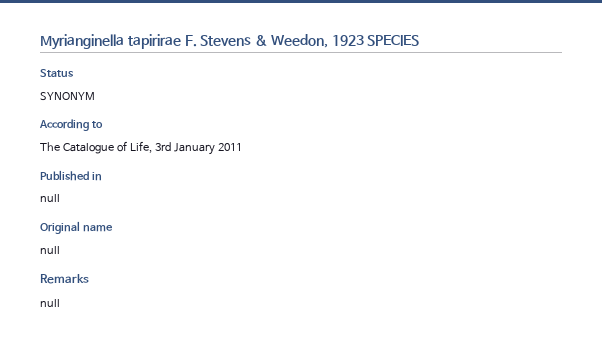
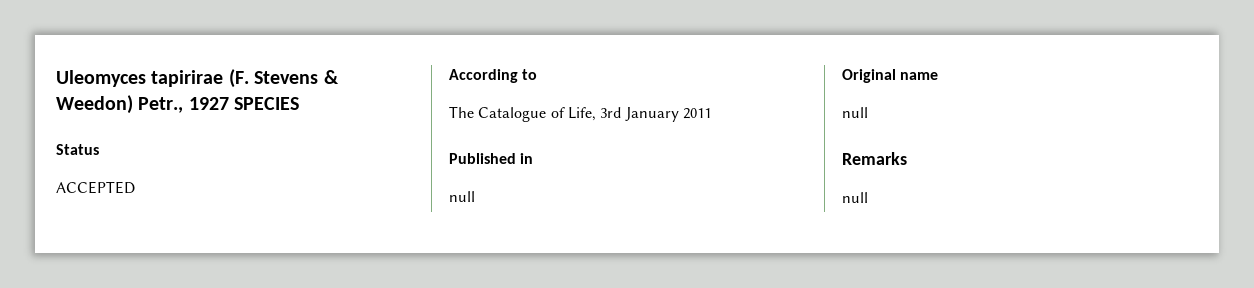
- Myrianginella tapirirae F. Stevens & Weedon, 1923 SPECIES
+ Uleomyces tapirirae (F. Stevens & Weedon) Petr., 1927 SPECIES
- SYNONYM
+ ACCEPTED

